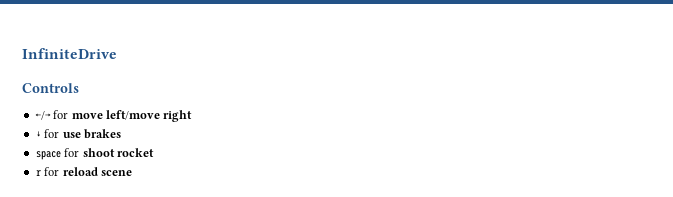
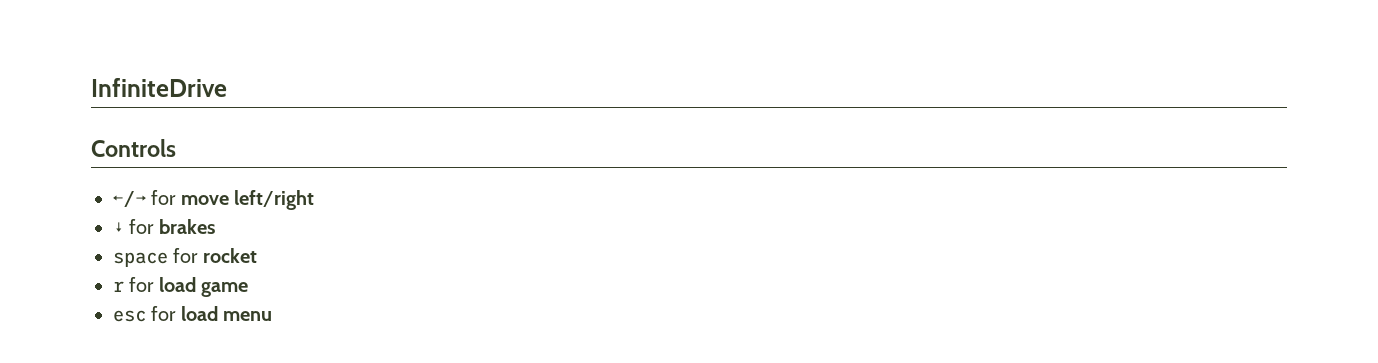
- ←/→ for move left/move right
+ ←/→ for move left/right
- ↓ for use brakes
+ ↓ for brakes
- space for shoot rocket
+ space for rocket
- r for reload scene
+ r for load game
+ esc for load menu

